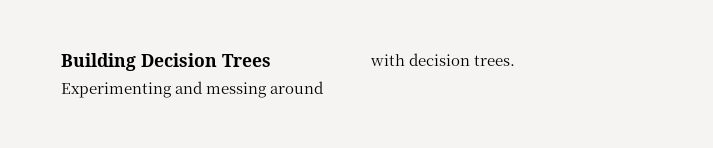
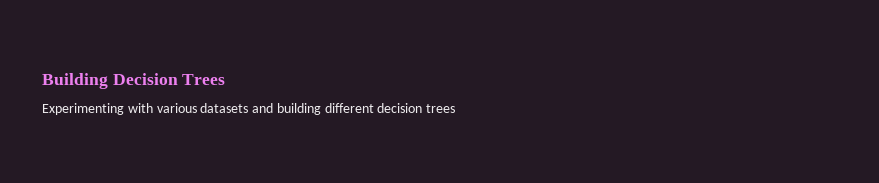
- Experimenting and messing around with decision trees.
+ Experimenting with various datasets and building different decision trees

